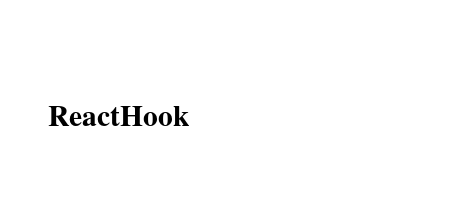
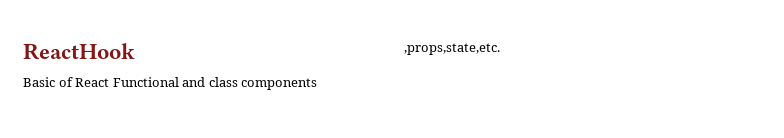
+ Basic of React Functional and class components ,props,state,etc.

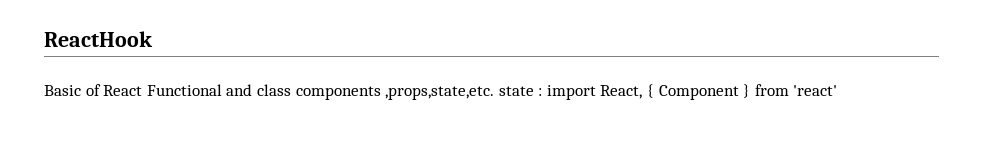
- Basic of React Functional and class components ,props,state,etc.
+ Basic of React Functional and class components ,props,state,etc. state : import React, { Component } from 'react'

